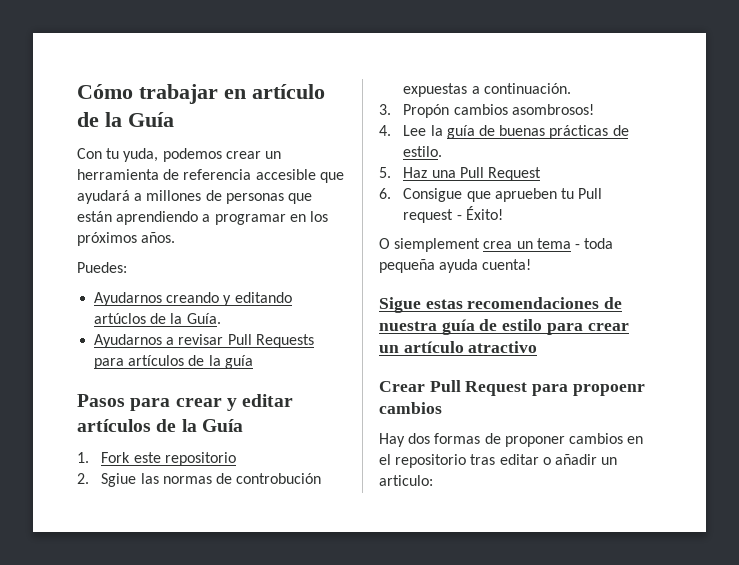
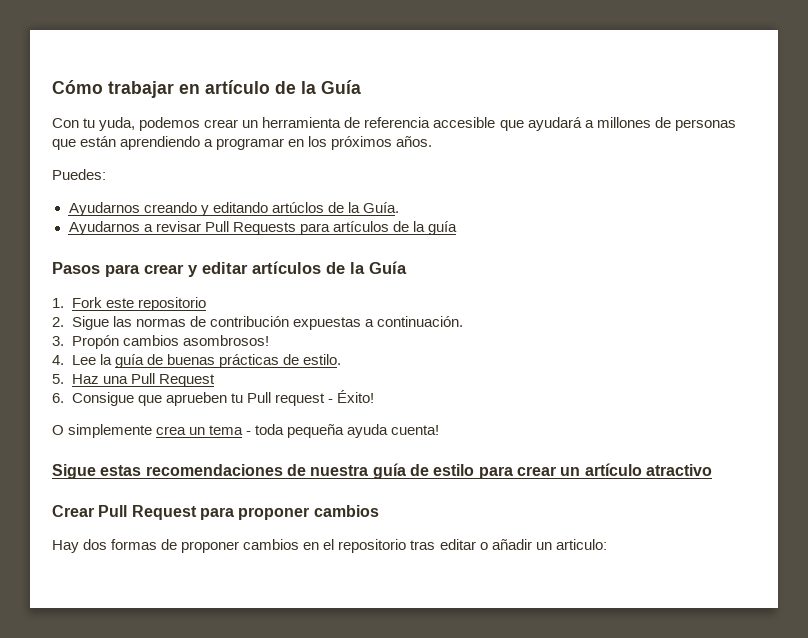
- 2. Sgiue las normas de controbución expuestas a continuación.
+ 2. Sigue las normas de contribución expuestas a continuación.
- O siemplement crea un tema - toda pequeña ayuda cuenta!
+ O simplemente crea un tema - toda pequeña ayuda cuenta!
- Crear Pull Request para propoenr cambios
+ Crear Pull Request para proponer cambios

